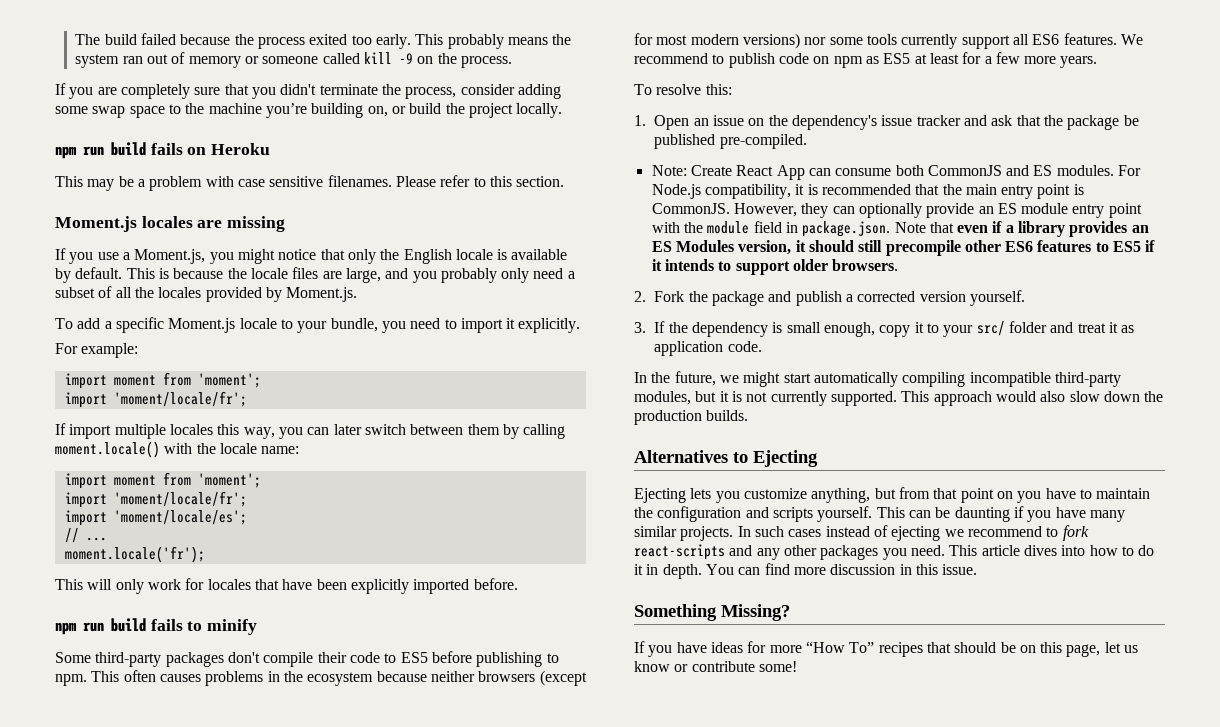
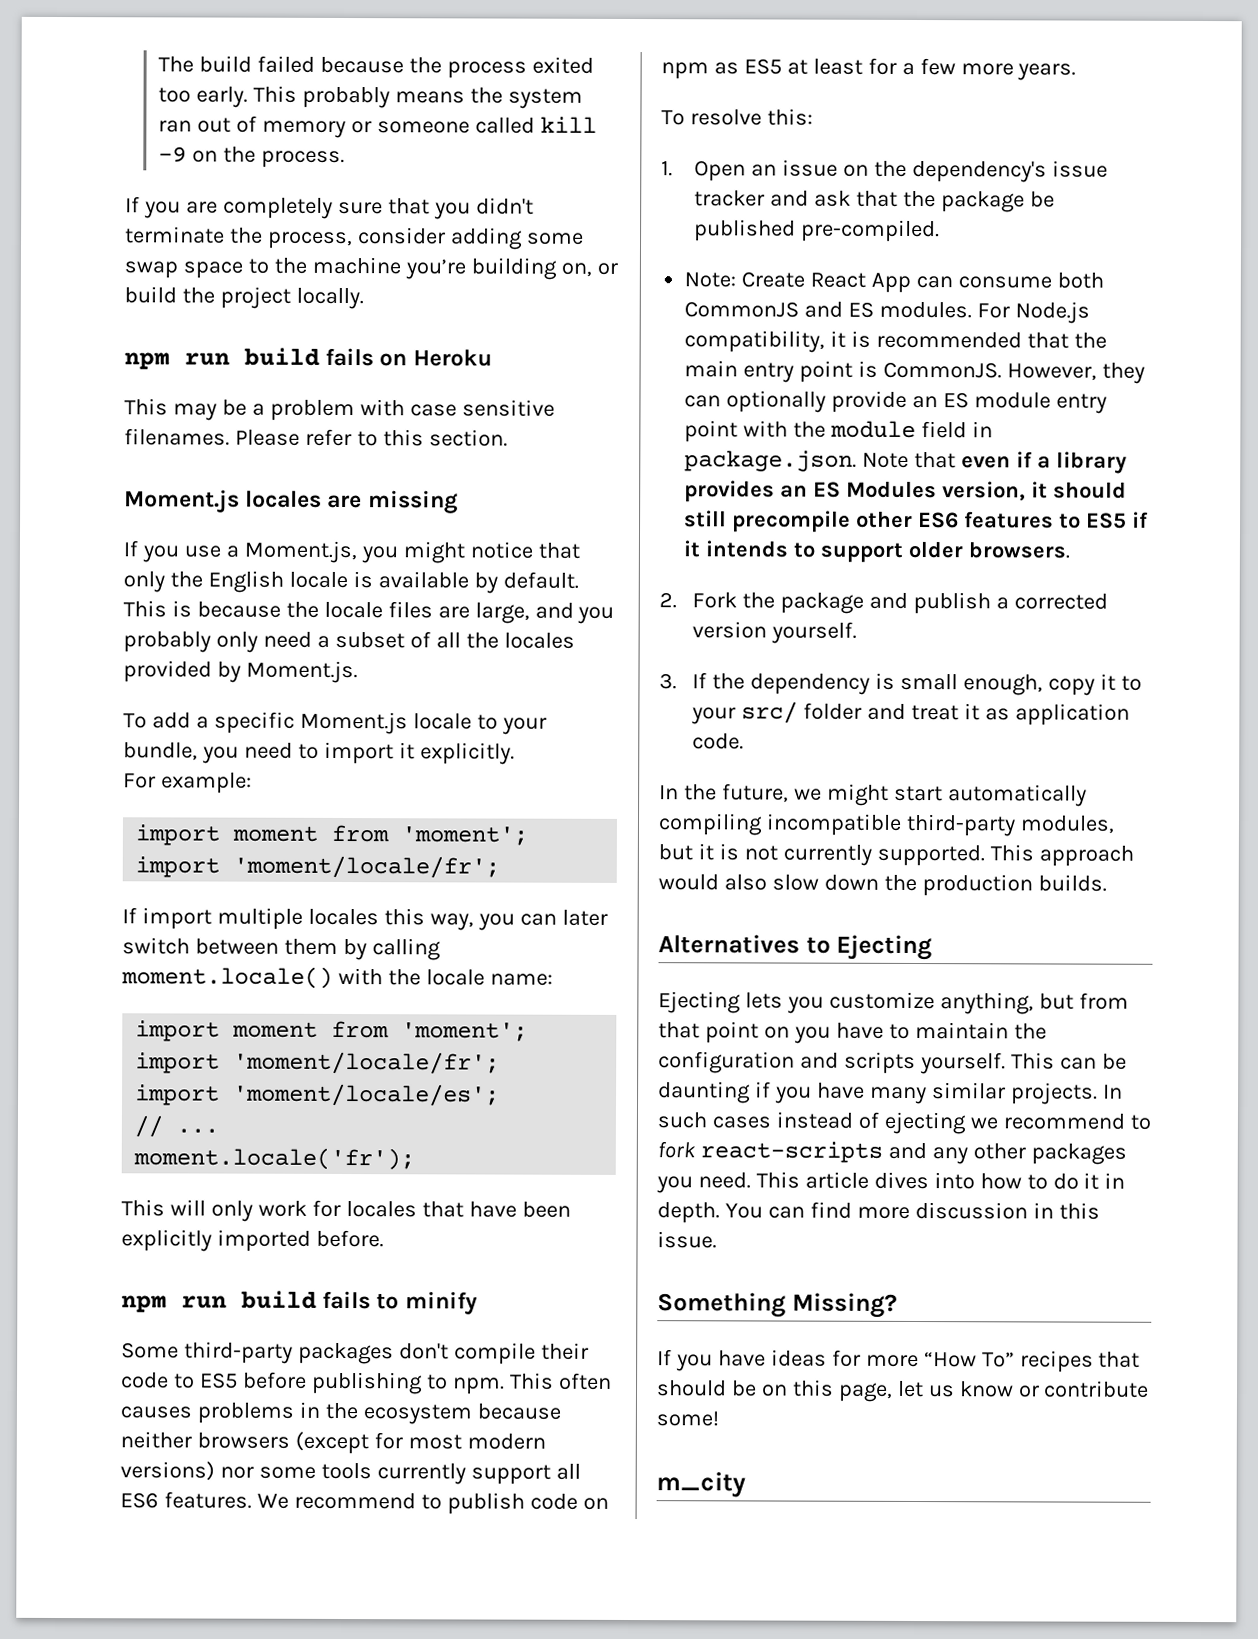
+ m_city

